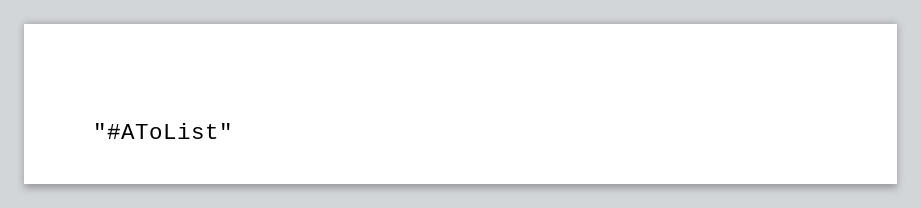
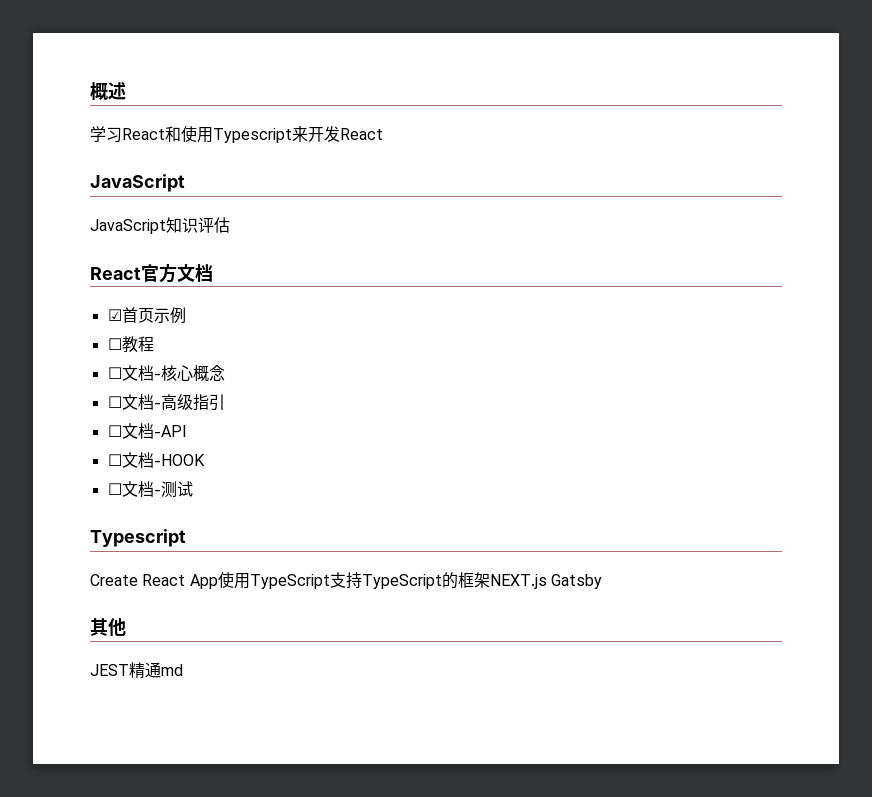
- "#AToList"
+ 概述
+ 学习React和使用Typescript来开发React
+ JavaScript
+ JavaScript知识评估
+ React官方文档
+ ☑首页示例
+ ☐教程
+ ☐文档-核心概念
+ ☐文档-高级指引
+ ☐文档-API
+ ☐文档-HOOK
+ ☐文档-测试
+ Typescript
+ Create React App使用TypeScript支持TypeScript的框架NEXT.js Gatsby
+ 其他
+ JEST精通md

